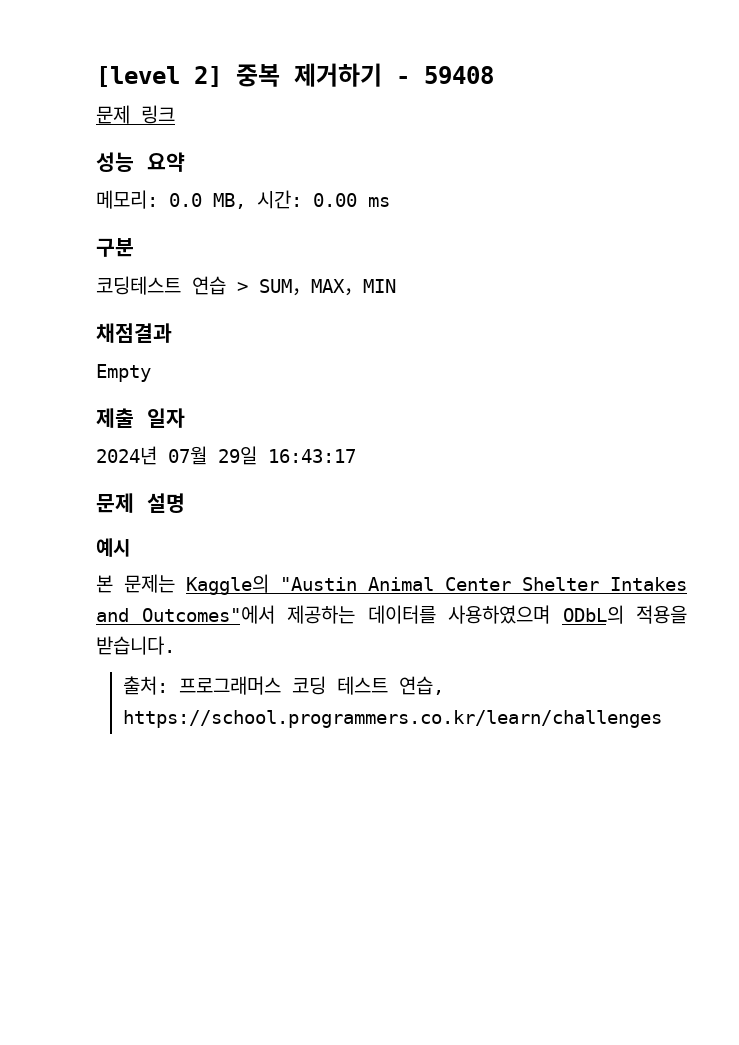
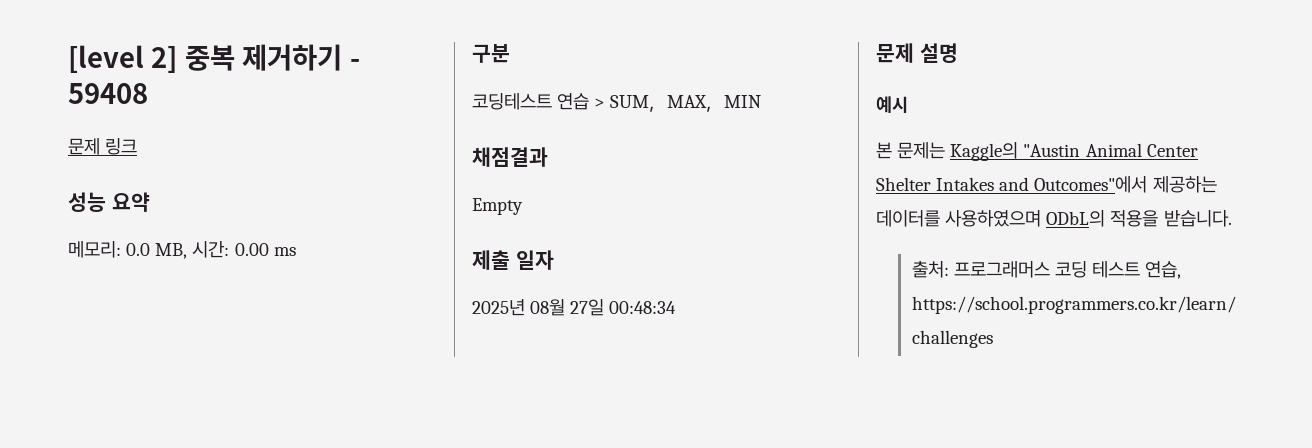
- 2024년 07월 29일 16:43:17
+ 2025년 08월 27일 00:48:34

